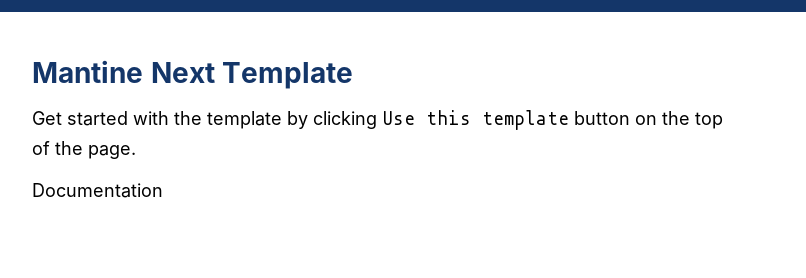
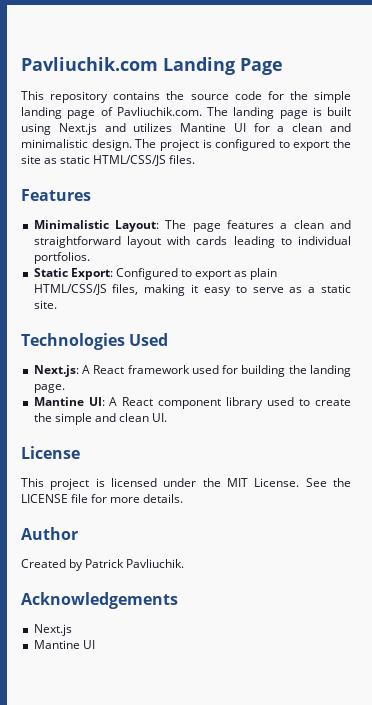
- Mantine Next Template
- Get started with the template by clicking Use this template button on the top of the page.
- Documentation
+ Pavliuchik.com Landing Page
+ This repository contains the source code for the simple landing page of Pavliuchik.com. The landing page is built using Next.js and utilizes Mantine UI for a clean and minimalistic design. The project is configured to export the site as static HTML/CSS/JS files.
+ Features
+ Minimalistic Layout: The page features a clean and straightforward layout with cards leading to individual portfolios.
+ Static Export: Configured to export as plain HTML/CSS/JS files, making it easy to serve as a static site.
+ Technologies Used
+ Next.js: A React framework used for building the landing page.
+ Mantine UI: A React component library used to create the simple and clean UI.
+ License
+ This project is licensed under the MIT License. See the LICENSE file for more details.
+ Author
+ Created by Patrick Pavliuchik.
+ Acknowledgements
+ Next.js
+ Mantine UI

